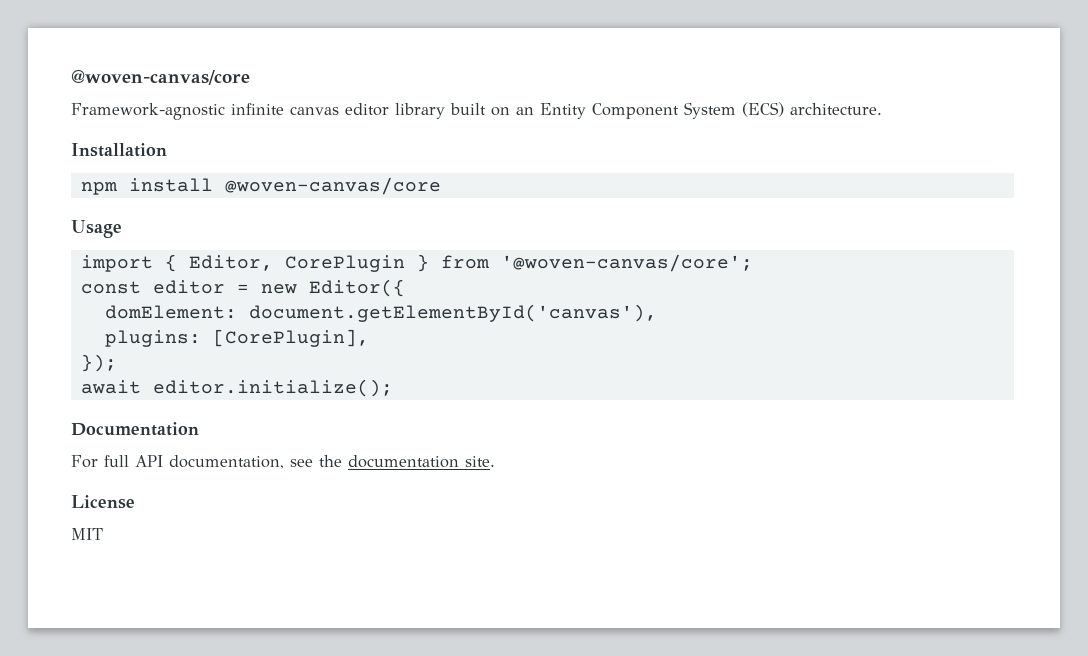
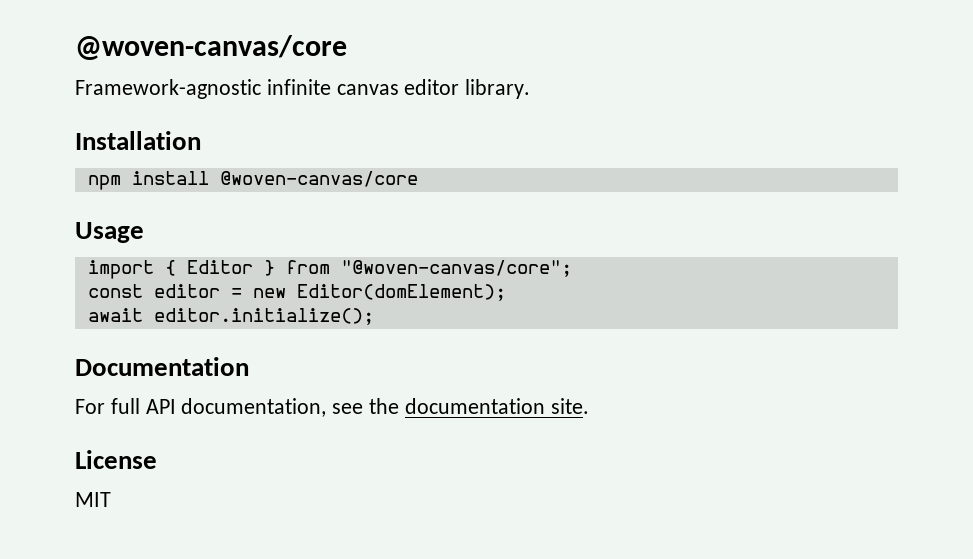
- Framework-agnostic infinite canvas editor library built on an Entity Component System (ECS) architecture.
+ Framework-agnostic infinite canvas editor library.
- import { Editor, CorePlugin } from '@woven-canvas/core';
+ import { Editor } from "@woven-canvas/core";
- const editor = new Editor({
- domElement: document.getElementById('canvas'),
- plugins: [CorePlugin],
- });
+ const editor = new Editor(domElement);

